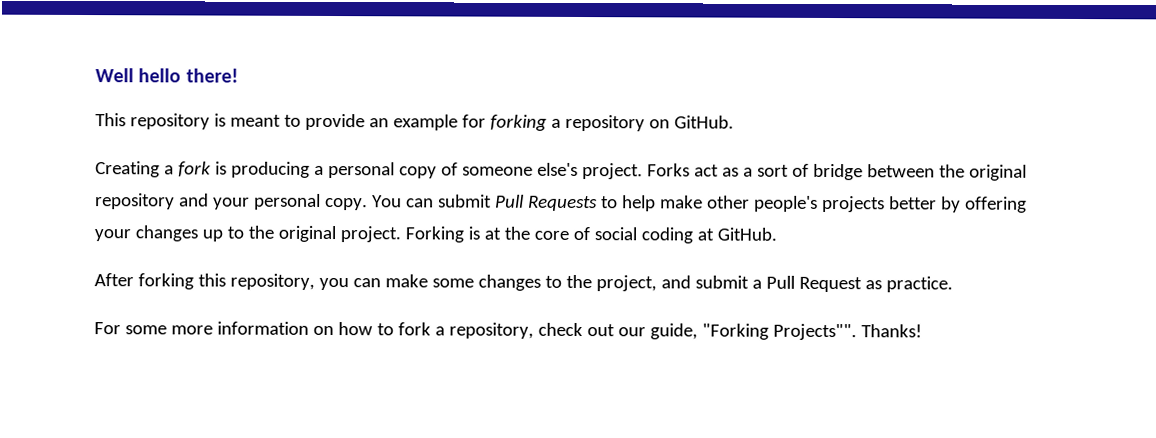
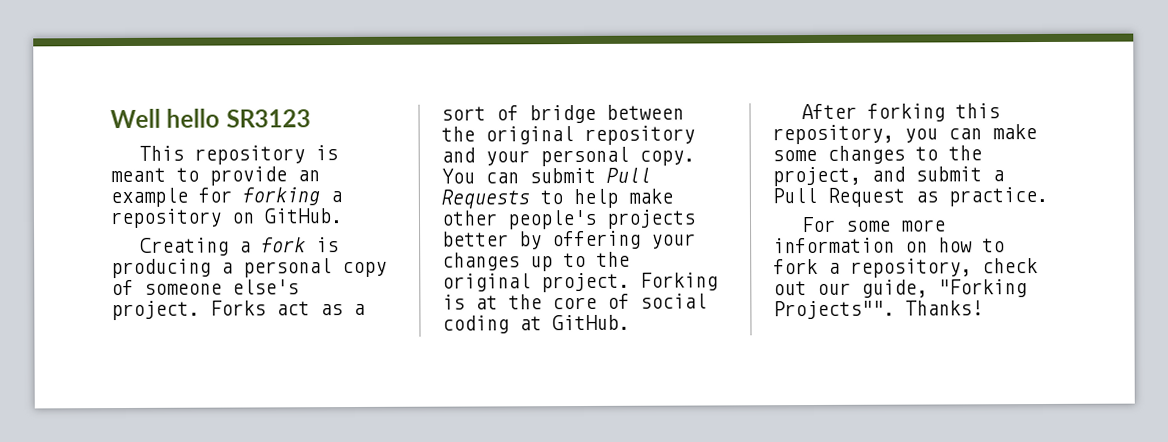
- Well hello there!
+ Well hello SR3123

